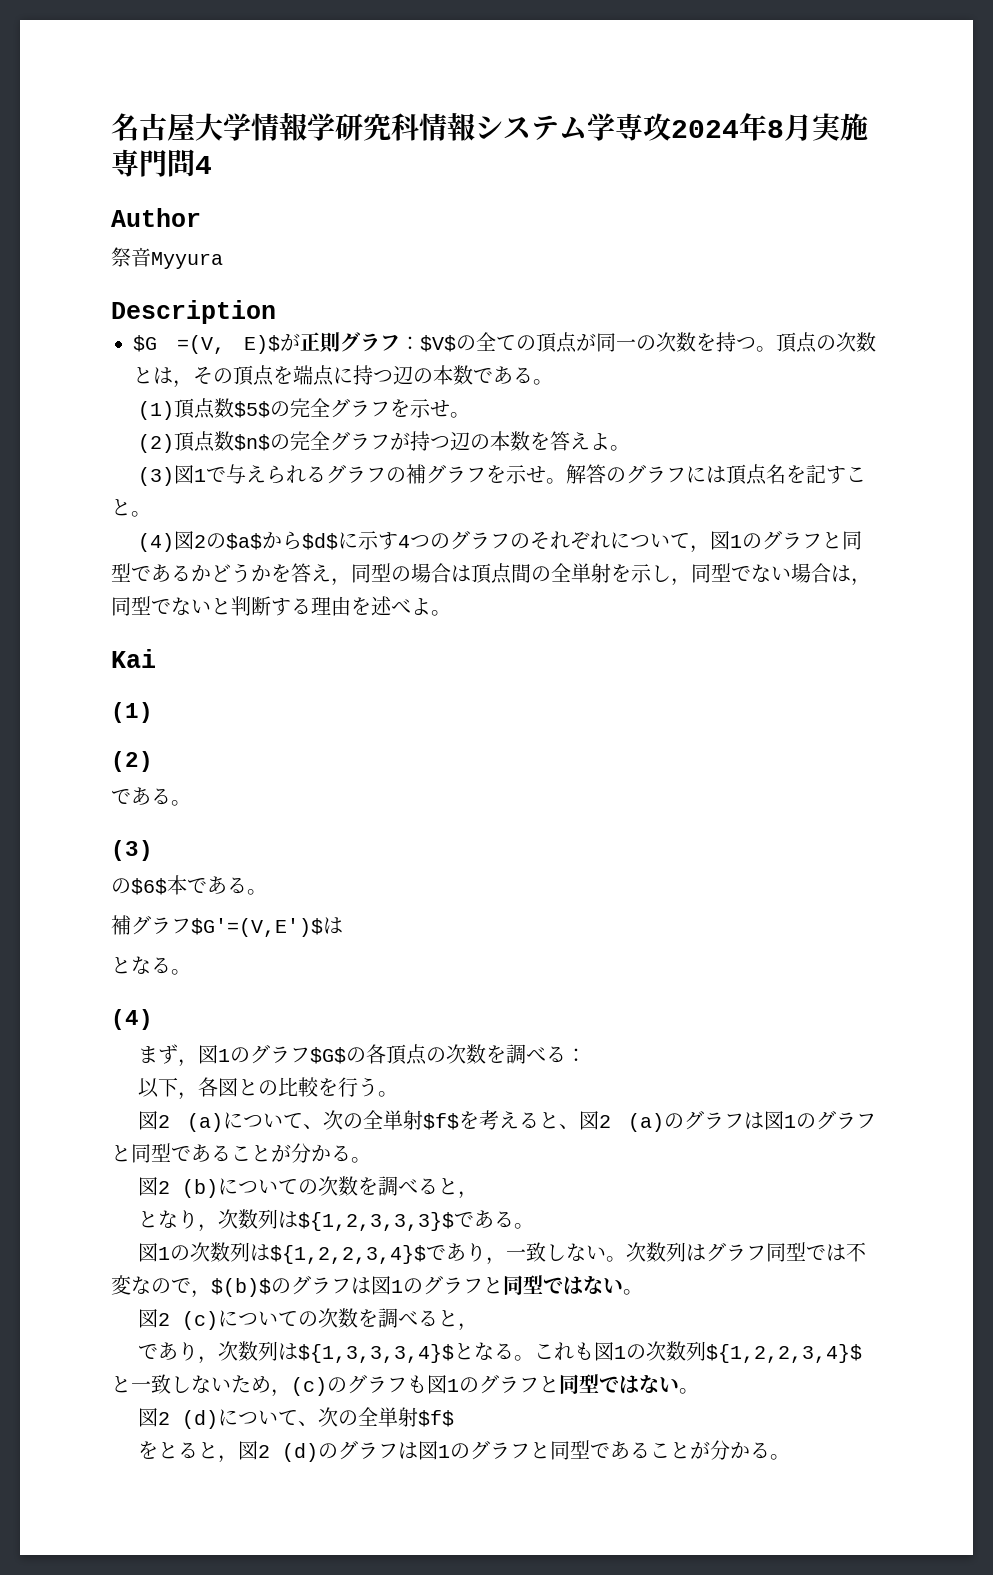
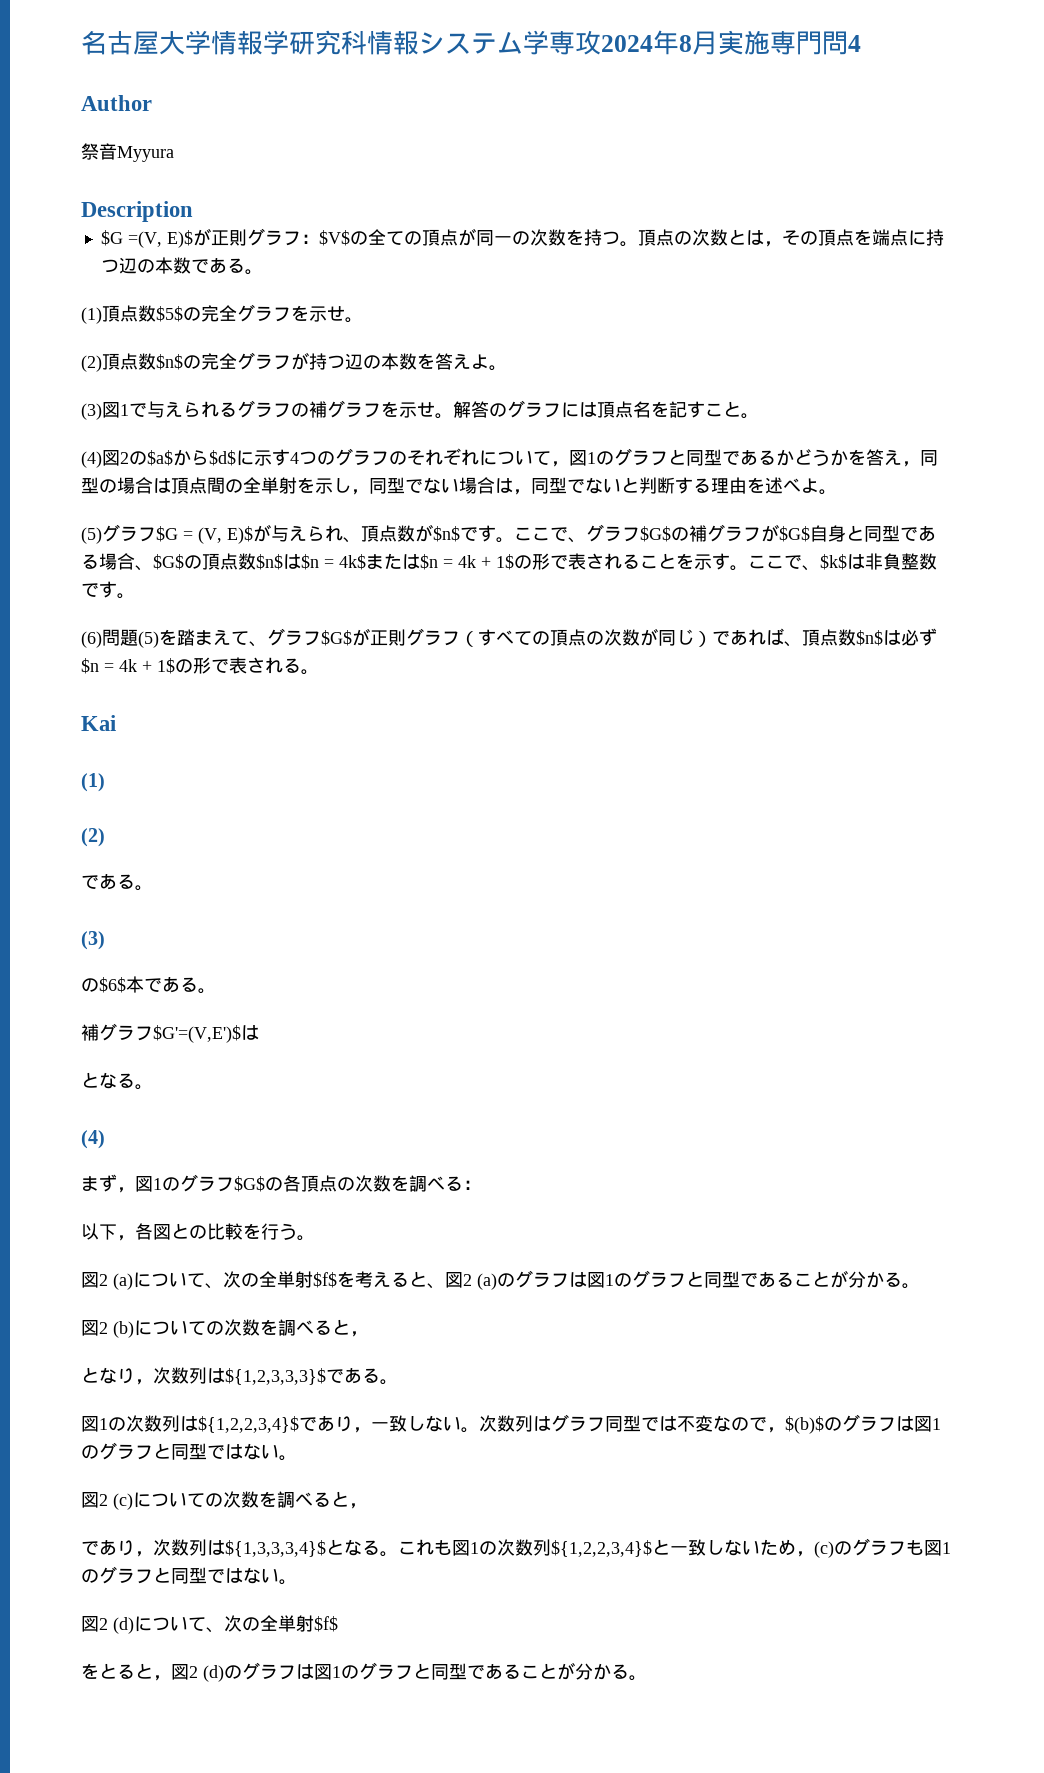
+ (5)グラフ$G = (V, E)$が与えられ、頂点数が$n$です。ここで、グラフ$G$の補グラフが$G$自身と同型である場合、$G$の頂点数$n$は$n = 4k$または$n = 4k + 1$の形で表されることを示す。ここで、$k$は非負整数です。
+ (6)問題(5)を踏まえて、グラフ$G$が正則グラフ（すべての頂点の次数が同じ）であれば、頂点数$n$は必ず$n = 4k + 1$の形で表される。

